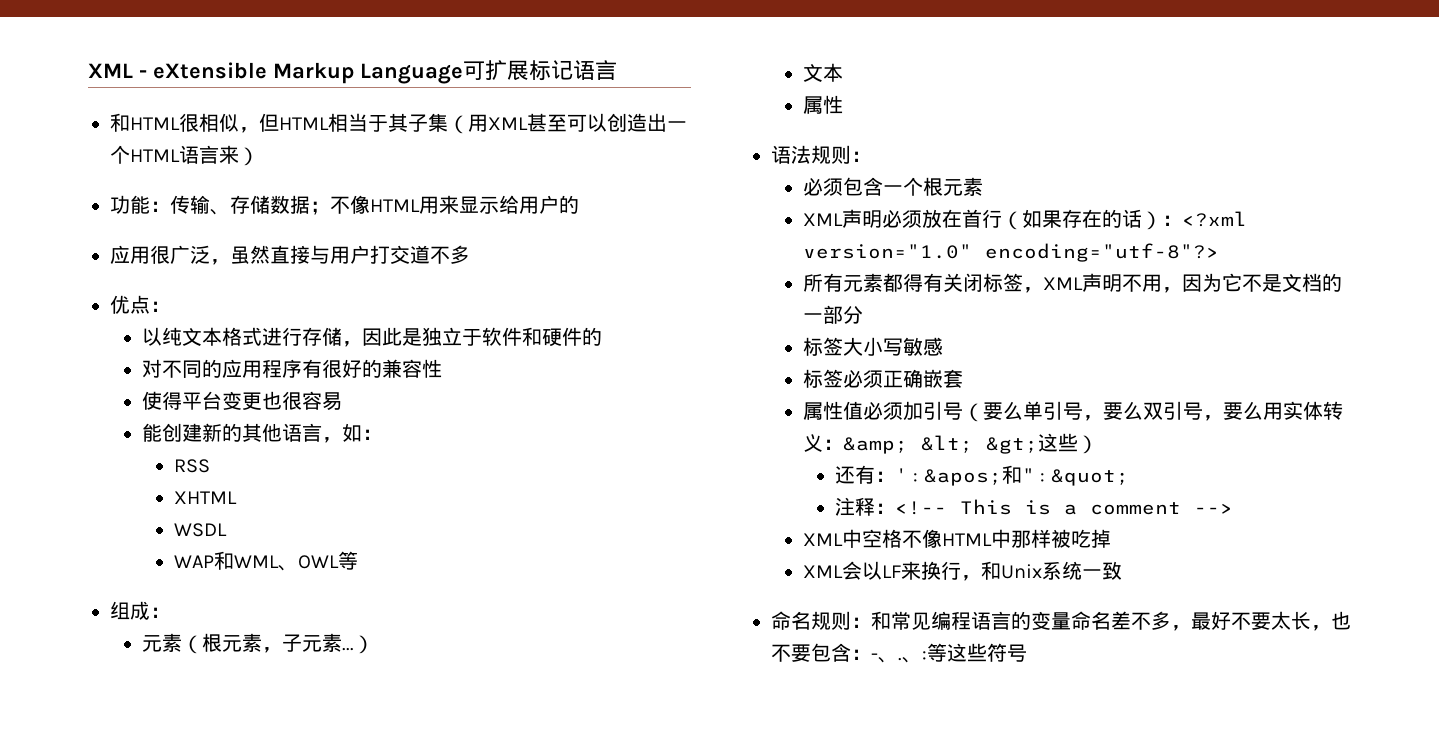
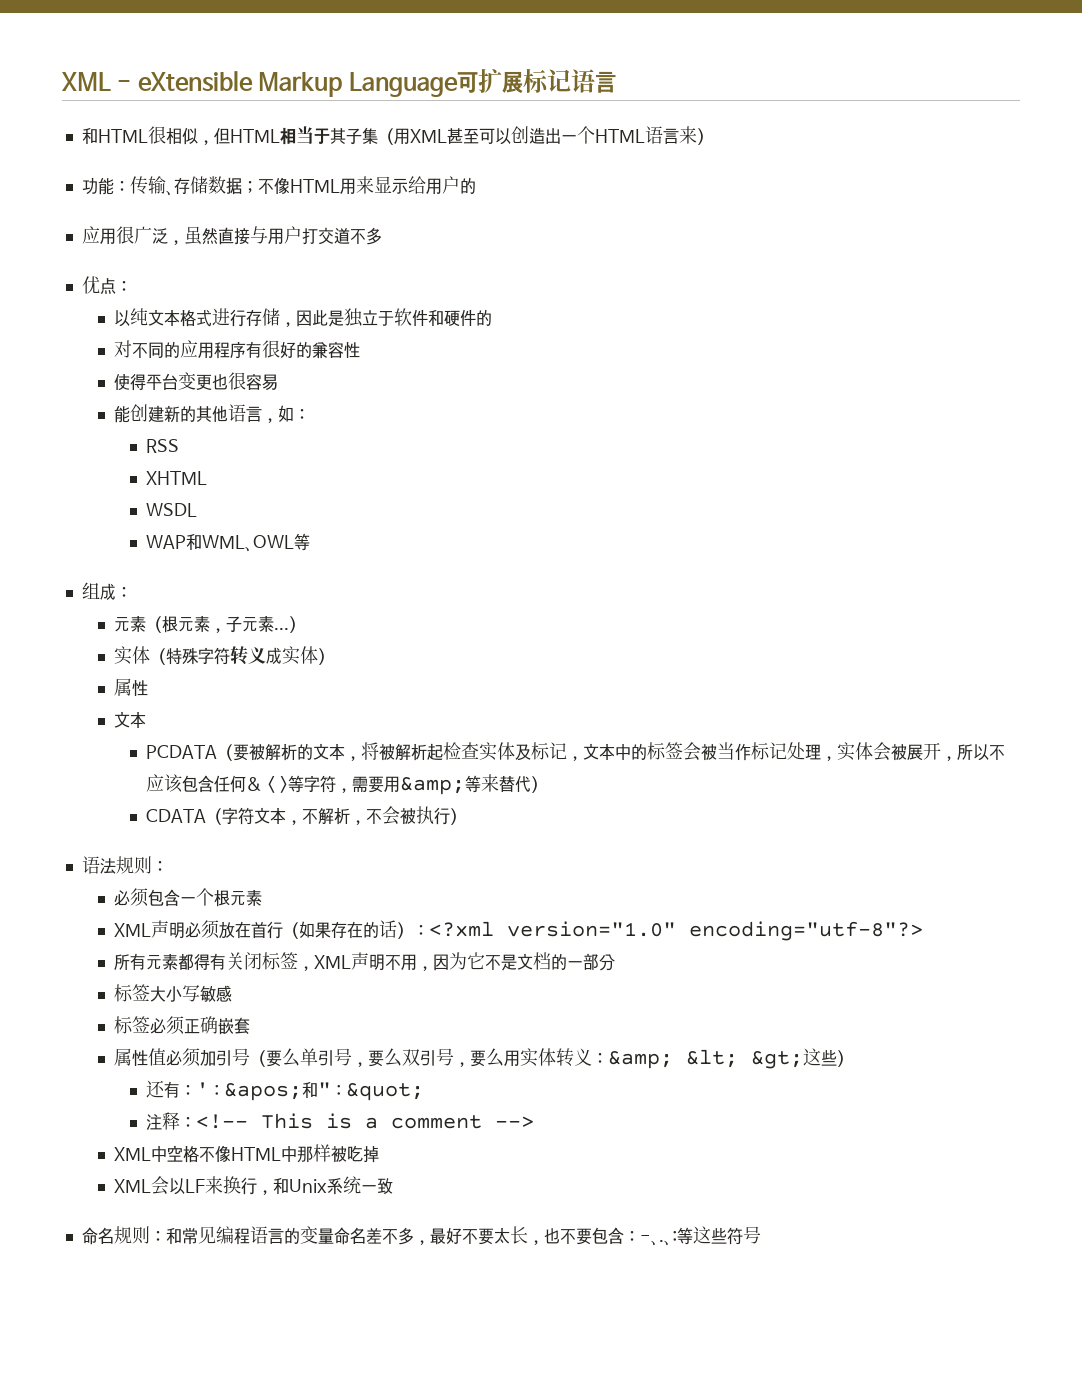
  元素（根元素，子元素...）
+ 实体（特殊字符转义成实体）
+ 属性
  文本
- 属性
+ PCDATA（要被解析的文本，将被解析起检查实体及标记，文本中的标签会被当作标记处理，实体会被展开，所以不应该包含任何& < >等字符，需要用&amp;等来替代）
+ CDATA（字符文本，不解析，不会被执行）

